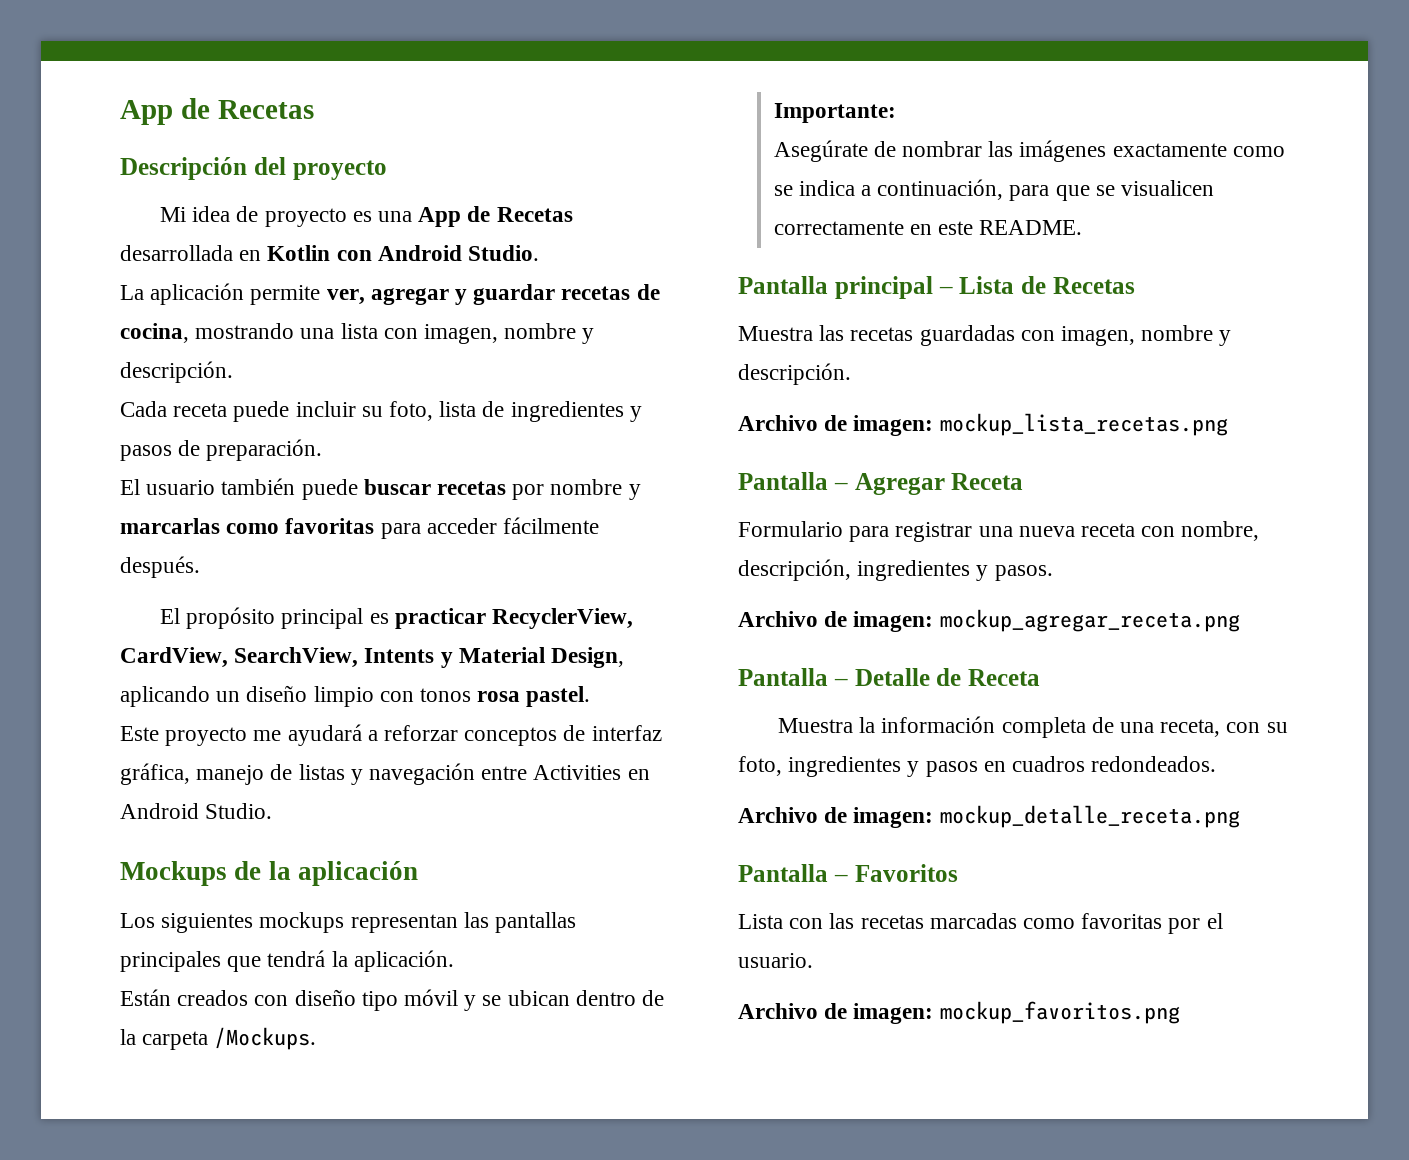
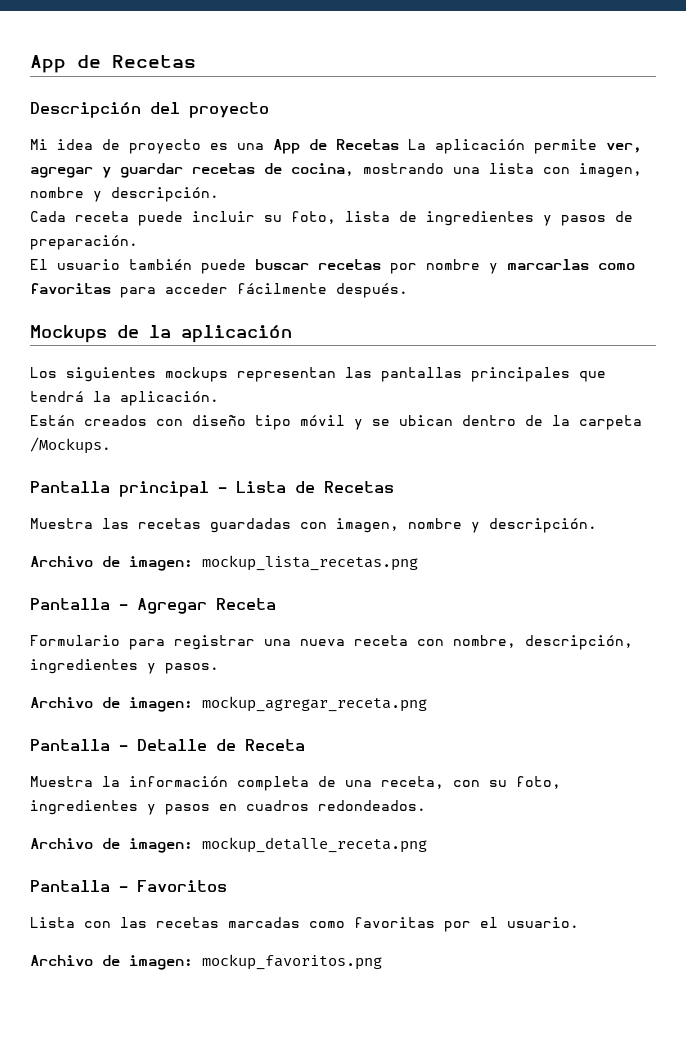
- Mi idea de proyecto es una App de Recetas desarrollada en Kotlin con Android Studio.
- La aplicación permite ver, agregar y guardar recetas de cocina, mostrando una lista con imagen, nombre y descripción.
+ Mi idea de proyecto es una App de Recetas La aplicación permite ver, agregar y guardar recetas de cocina, mostrando una lista con imagen, nombre y descripción.
- El propósito principal es practicar RecyclerView, CardView, SearchView, Intents y Material Design, aplicando un diseño limpio con tonos rosa pastel.
- Este proyecto me ayudará a reforzar conceptos de interfaz gráfica, manejo de listas y navegación entre Activities en Android Studio.
- Importante:
- Asegúrate de nombrar las imágenes exactamente como se indica a continuación, para que se visualicen correctamente en este README.

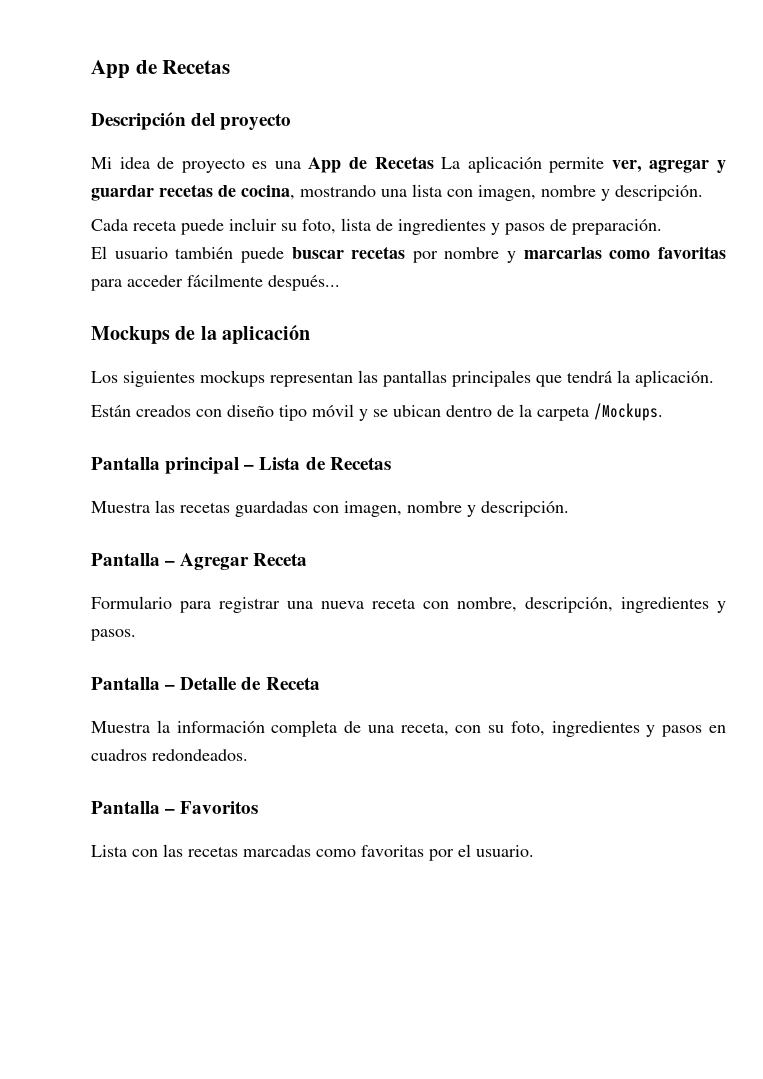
- El usuario también puede buscar recetas por nombre y marcarlas como favoritas para acceder fácilmente después.
+ El usuario también puede buscar recetas por nombre y marcarlas como favoritas para acceder fácilmente después...
- Archivo de imagen: mockup_lista_recetas.png
- Archivo de imagen: mockup_agregar_receta.png
- Archivo de imagen: mockup_detalle_receta.png
- Archivo de imagen: mockup_favoritos.png

